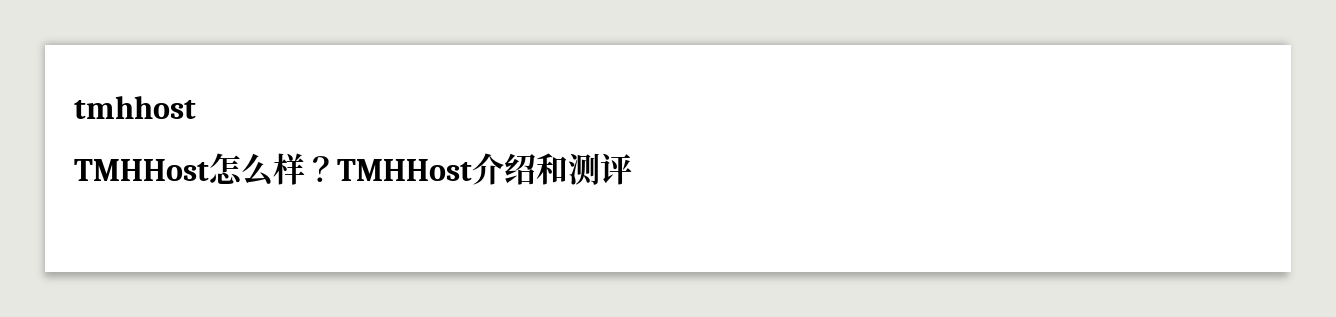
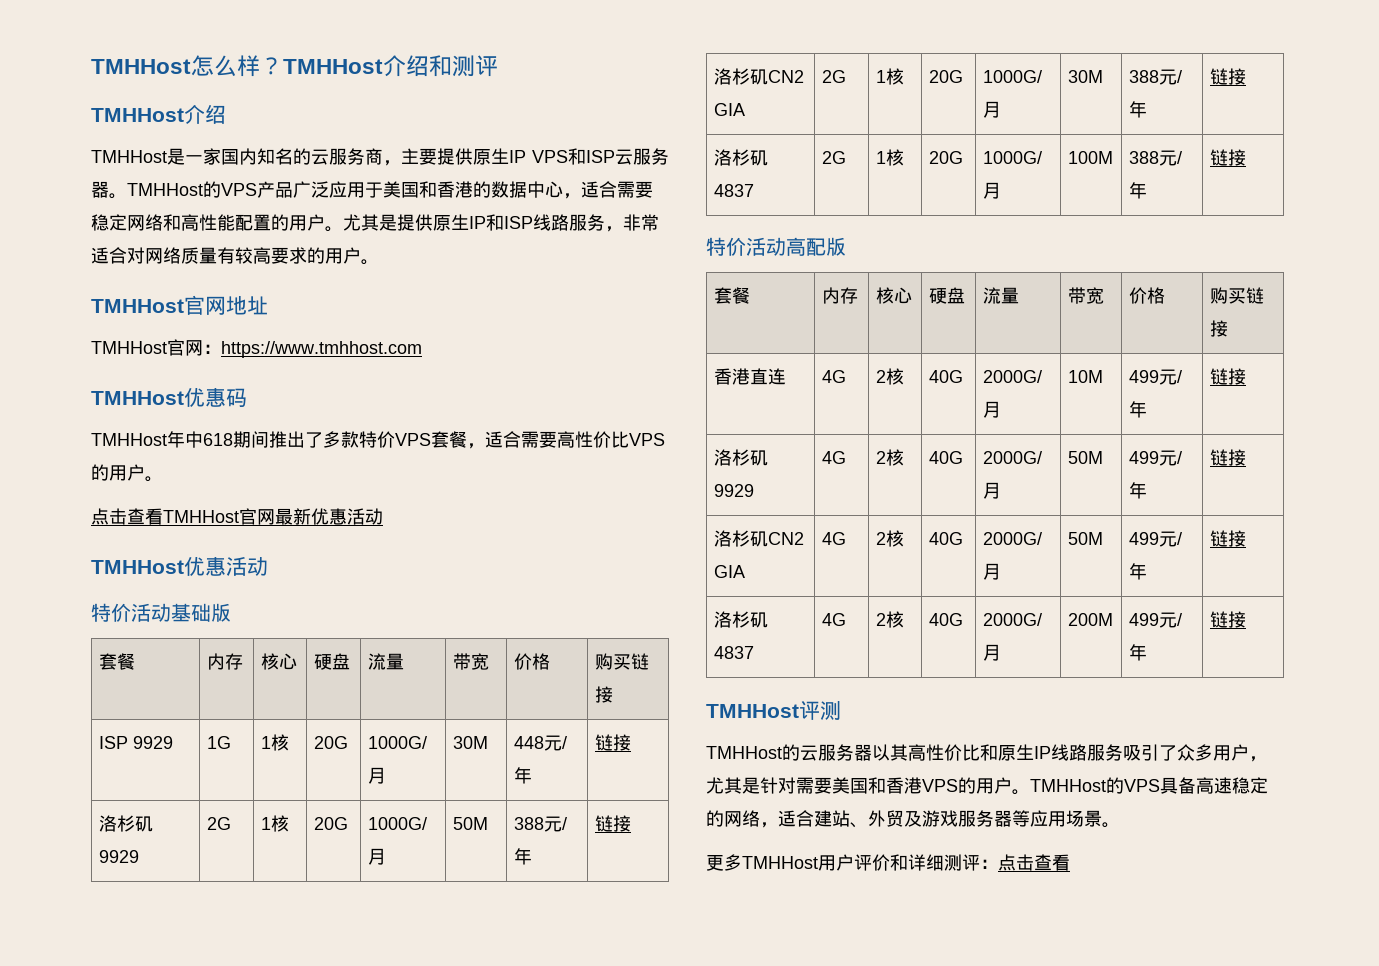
- tmhhost
  TMHHost介绍和测评
+ TMHHost介绍
+ TMHHost是一家国内知名的云服务商，主要提供原生IP VPS和ISP云服务器。TMHHost的VPS产品广泛应用于美国和香港的数据中心，适合需要稳定网络和高性能配置的用户。尤其是提供原生IP和ISP线路服务，非常适合对网络质量有较高要求的用户。
+ TMHHost官网地址
+ TMHHost官网：https://www.tmhhost.com
+ TMHHost优惠码
+ TMHHost年中618期间推出了多款特价VPS套餐，适合需要高性价比VPS的用户。
+ 点击查看TMHHost官网最新优惠活动
+ TMHHost优惠活动
+ 特价活动基础版
+ 套餐 | 内存 | 核心 | 硬盘 | 流量 | 带宽 | 价格 | 购买链接
+ ISP 9929 | 1G | 1核 | 20G | 1000G/月 | 30M | 448元/年 | 链接
+ 洛杉矶9929 | 2G | 1核 | 20G | 1000G/月 | 50M | 388元/年 | 链接
+ 洛杉矶CN2 GIA | 2G | 1核 | 20G | 1000G/月 | 30M | 388元/年 | 链接
+ 洛杉矶4837 | 2G | 1核 | 20G | 1000G/月 | 100M | 388元/年 | 链接
+ 特价活动高配版
+ 套餐 | 内存 | 核心 | 硬盘 | 流量 | 带宽 | 价格 | 购买链接
+ 香港直连 | 4G | 2核 | 40G | 2000G/月 | 10M | 499元/年 | 链接
+ 洛杉矶9929 | 4G | 2核 | 40G | 2000G/月 | 50M | 499元/年 | 链接
+ 洛杉矶CN2 GIA | 4G | 2核 | 40G | 2000G/月 | 50M | 499元/年 | 链接
+ 洛杉矶4837 | 4G | 2核 | 40G | 2000G/月 | 200M | 499元/年 | 链接
+ TMHHost评测
+ TMHHost的云服务器以其高性价比和原生IP线路服务吸引了众多用户，尤其是针对需要美国和香港VPS的用户。TMHHost的VPS具备高速稳定的网络，适合建站、外贸及游戏服务器等应用场景。
+ 更多TMHHost用户评价和详细测评：点击查看

